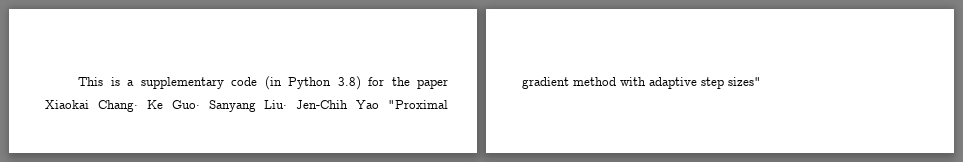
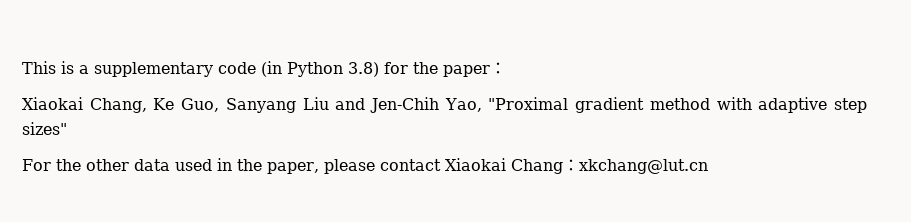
- This is a supplementary code (in Python 3.8) for the paper Xiaokai Chang· Ke Guo· Sanyang Liu· Jen-Chih Yao "Proximal gradient method with adaptive step sizes"
+ This is a supplementary code (in Python 3.8) for the paper：
+ Xiaokai Chang, Ke Guo, Sanyang Liu and Jen-Chih Yao, "Proximal gradient method with adaptive step sizes"
+ For the other data used in the paper, please contact Xiaokai Chang：xkchang@lut.cn

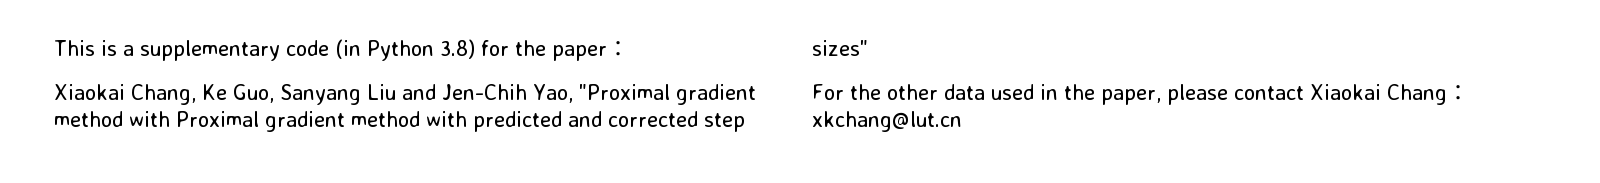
- Xiaokai Chang, Ke Guo, Sanyang Liu and Jen-Chih Yao, "Proximal gradient method with adaptive step sizes"
+ Xiaokai Chang, Ke Guo, Sanyang Liu and Jen-Chih Yao, "Proximal gradient method with Proximal gradient method with predicted and corrected step sizes"

